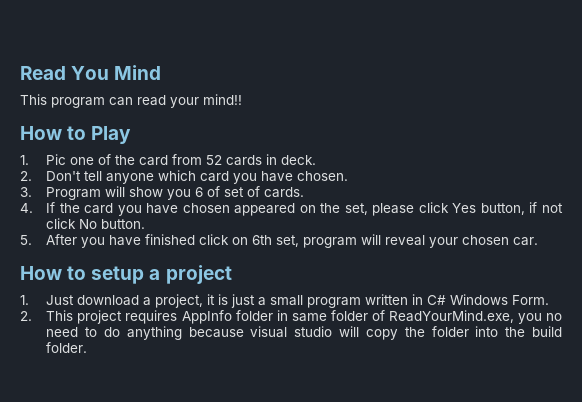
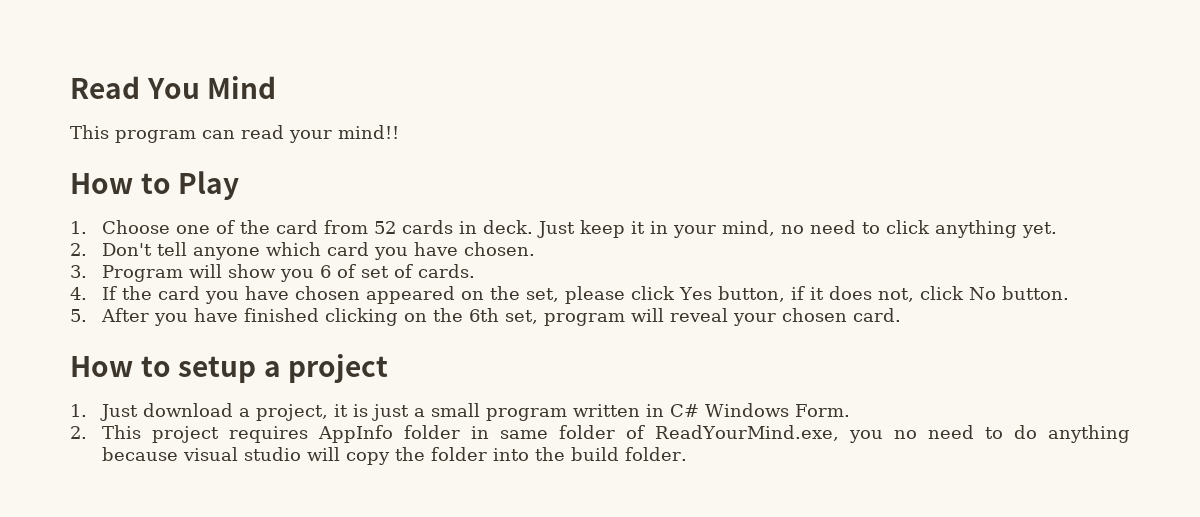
- 1. Pic one of the card from 52 cards in deck.
+ 1. Choose one of the card from 52 cards in deck. Just keep it in your mind, no need to click anything yet.
- 4. If the card you have chosen appeared on the set, please click Yes button, if not click No button.
+ 4. If the card you have chosen appeared on the set, please click Yes button, if it does not, click No button.
- 5. After you have finished click on 6th set, program will reveal your chosen car.
+ 5. After you have finished clicking on the 6th set, program will reveal your chosen card.

